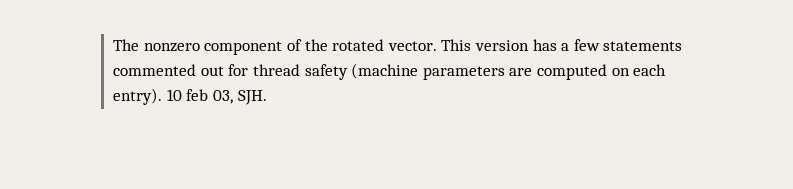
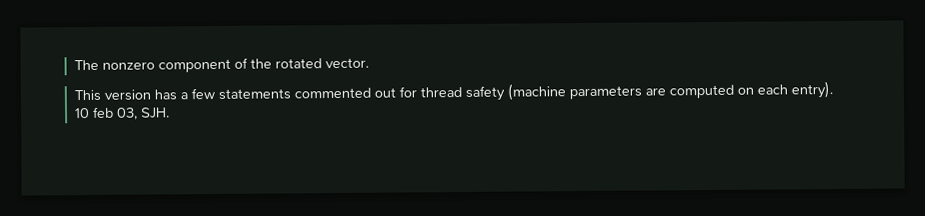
- The nonzero component of the rotated vector. This version has a few statements commented out for thread safety (machine parameters are computed on each entry).
+ The nonzero component of the rotated vector.
+ This version has a few statements commented out for thread safety (machine parameters are computed on each entry).

